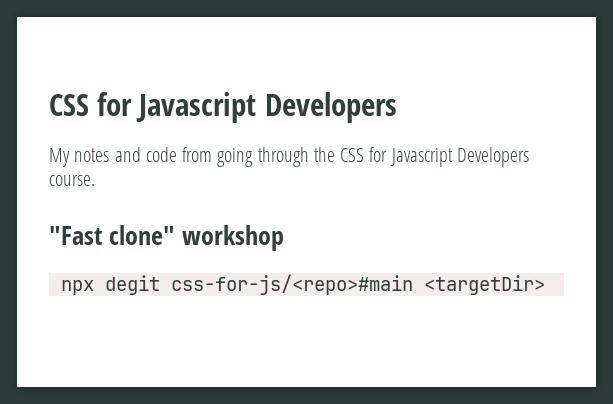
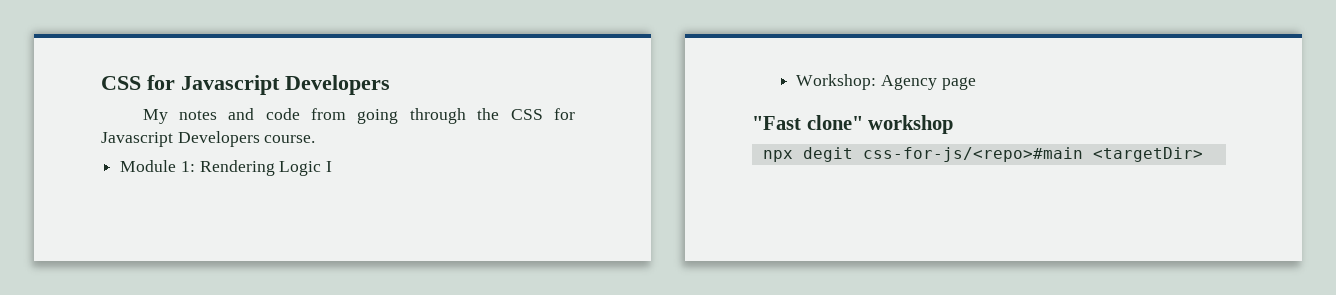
+ Module 1: Rendering Logic I
+ Workshop: Agency page

